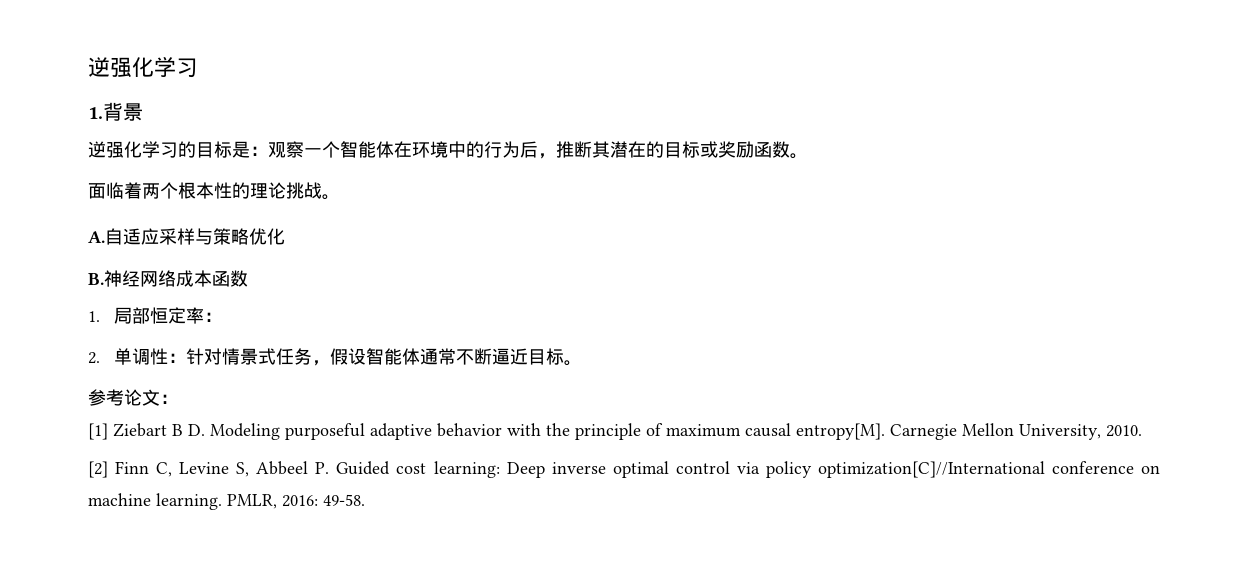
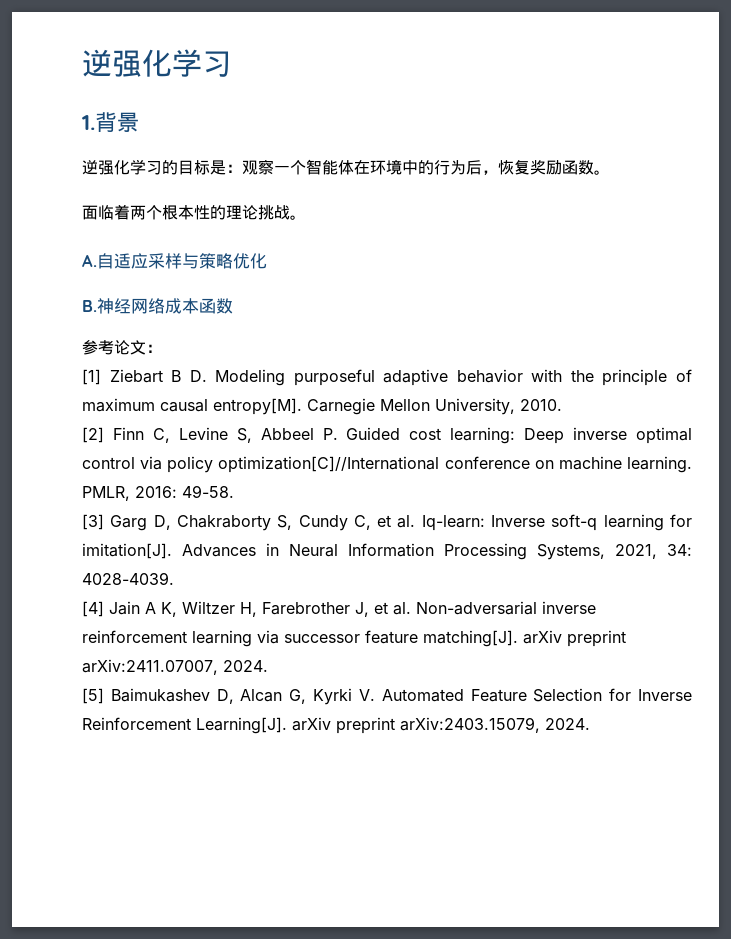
- 逆强化学习的目标是：观察一个智能体在环境中的行为后，推断其潜在的目标或奖励函数。
+ 逆强化学习的目标是：观察一个智能体在环境中的行为后，恢复奖励函数。
- 1.局部恒定率：
- 2.单调性：针对情景式任务，假设智能体通常不断逼近目标。
+ [3] Garg D, Chakraborty S, Cundy C, et al. Iq-learn: Inverse soft-q learning for imitation[J]. Advances in Neural Information Processing Systems, 2021, 34: 4028-4039.
+ [4] Jain A K, Wiltzer H, Farebrother J, et al. Non-adversarial inverse reinforcement learning via successor feature matching[J]. arXiv preprint arXiv:2411.07007, 2024.
+ [5] Baimukashev D, Alcan G, Kyrki V. Automated Feature Selection for Inverse Reinforcement Learning[J]. arXiv preprint arXiv:2403.15079, 2024.

